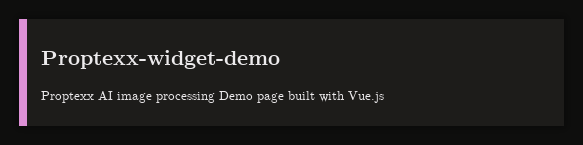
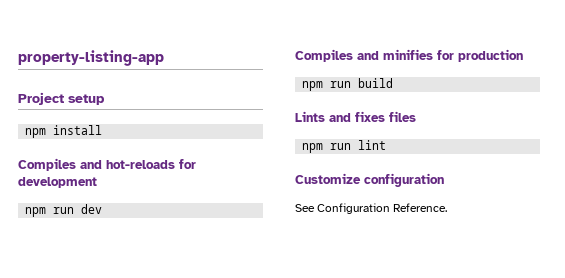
- Proptexx-widget-demo
- Proptexx AI image processing Demo page built with Vue.js
+ property-listing-app
+ Project setup
+ npm install
+ Compiles and hot-reloads for development
+ npm run dev
+ Compiles and minifies for production
+ npm run build
+ Lints and fixes files
+ npm run lint
+ Customize configuration
+ See Configuration Reference.

